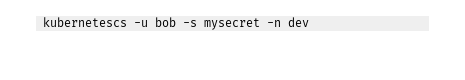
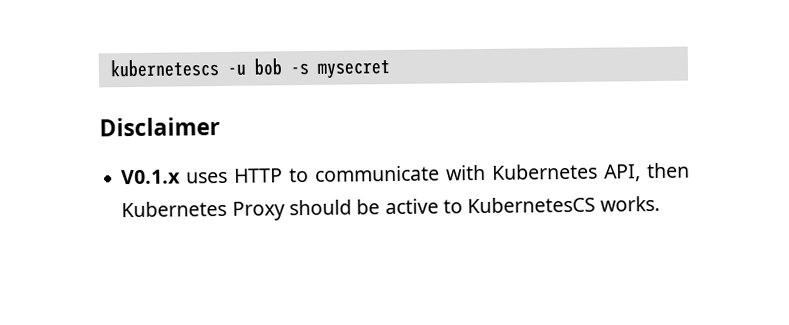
- kubernetescs -u bob -s mysecret -n dev
+ kubernetescs -u bob -s mysecret
+ Disclaimer
+ V0.1.x uses HTTP to communicate with Kubernetes API, then Kubernetes Proxy should be active to KubernetesCS works.

